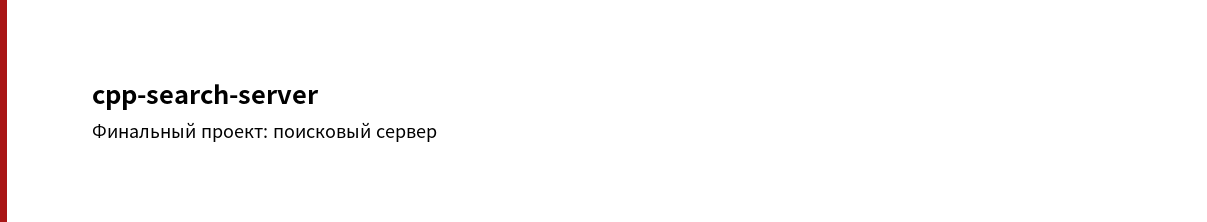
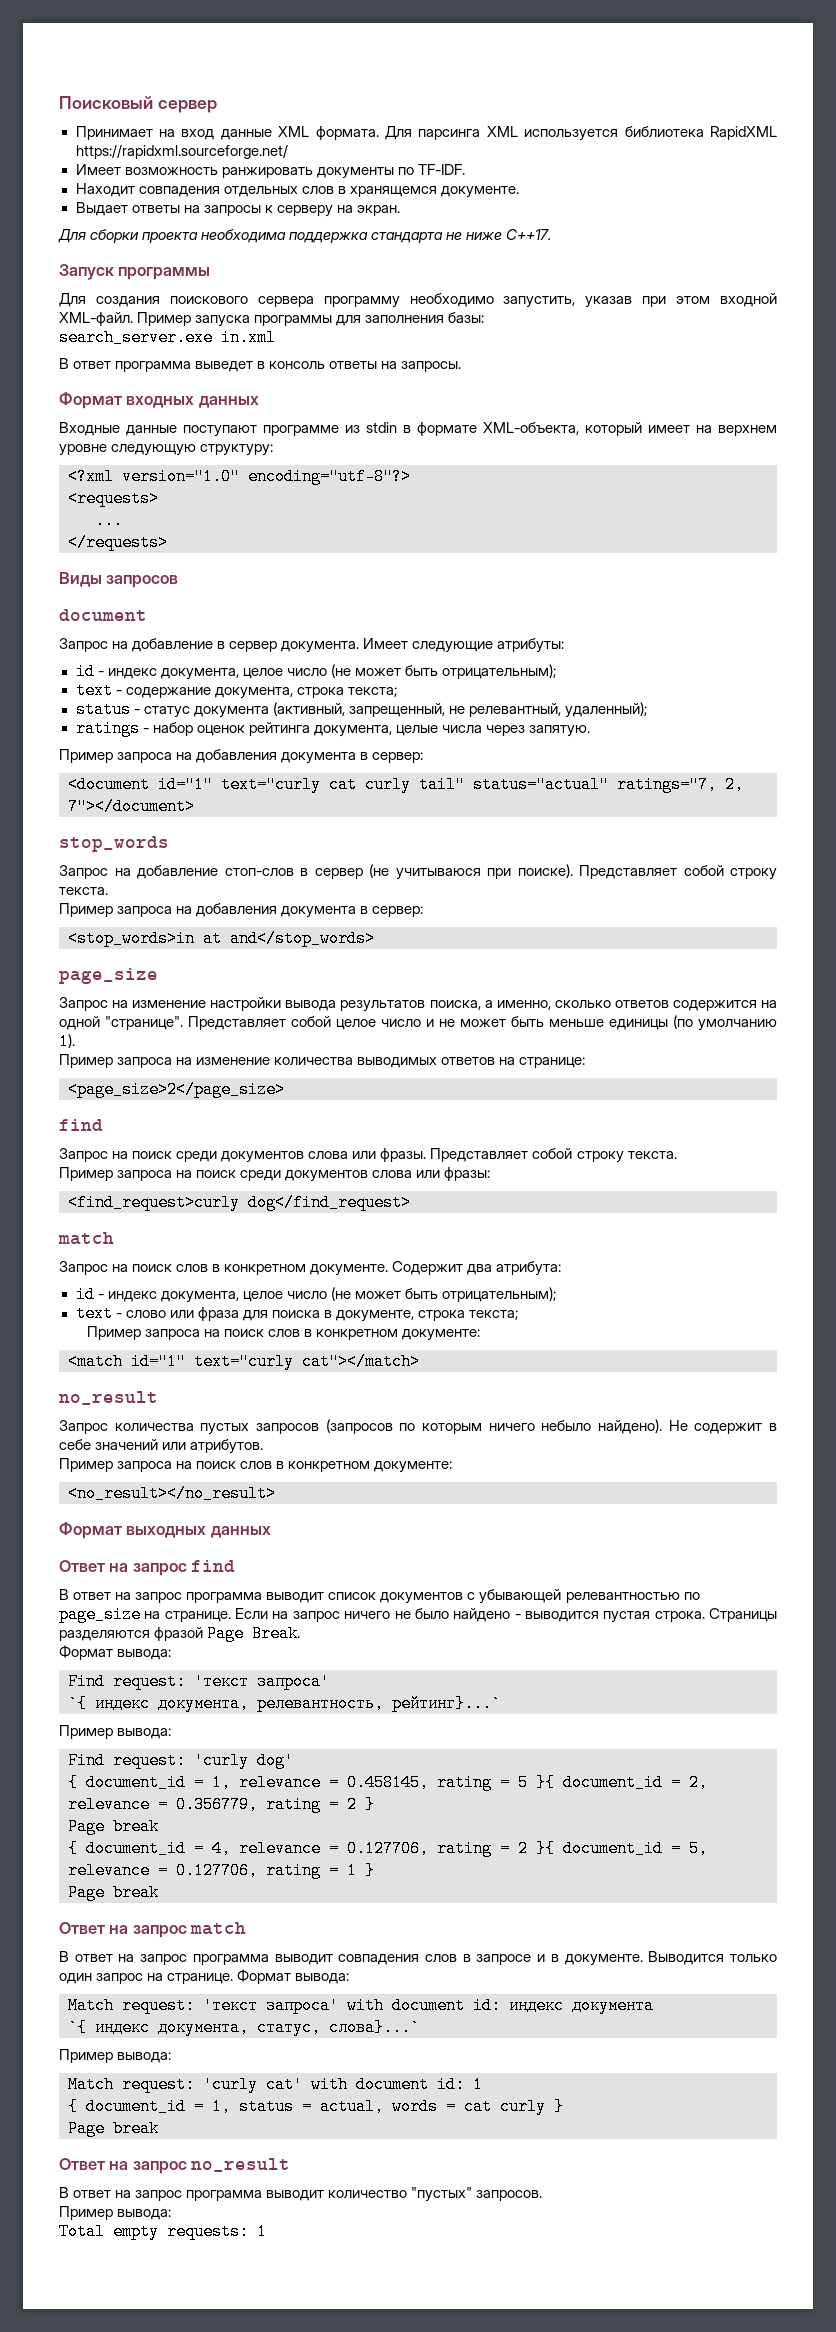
- cpp-search-server
- Финальный проект: поисковый сервер
+ Поисковый сервер
+ Принимает на вход данные XML формата. Для парсинга XML используется библиотека RapidXML https://rapidxml.sourceforge.net/
+ Имеет возможность ранжировать документы по TF-IDF.
+ Находит совпадения отдельных слов в хранящемся документе.
+ Выдает ответы на запросы к серверу на экран.
+ Для сборки проекта необходима поддержка стандарта не ниже С++17.
+ Запуск программы
+ Для создания поискового сервера программу необходимо запустить, указав при этом входной XML-файл. Пример запуска программы для заполнения базы:
+ search_server.exe in.xml
+ В ответ программа выведет в консоль ответы на запросы.
+ Формат входных данных
+ Входные данные поступают программе из stdin в формате XML-объекта, который имеет на верхнем уровне следующую структуру:
+ <?xml version="1.0" encoding="utf-8"?>
+ <requests>
+ ...
+ </requests>
+ Виды запросов
+ document
+ Запрос на добавление в сервер документа. Имеет следующие атрибуты:
+ id - индекс документа, целое число (не может быть отрицательным);
+ text - содержание документа, строка текста;
+ status - статус документа (активный, запрещенный, не релевантный, удаленный);
+ ratings - набор оценок рейтинга документа, целые числа через запятую.
+ Пример запроса на добавления документа в сервер:
+ <document id="1" text="curly cat curly tail" status="actual" ratings="7, 2, 7"></document>
+ stop_words
+ Запрос на добавление стоп-слов в сервер (не учитываюся при поиске). Представляет собой строку текста.
+ Пример запроса на добавления документа в сервер:
+ <stop_words>in at and</stop_words>
+ page_size
+ Запрос на изменение настройки вывода результатов поиска, а именно, сколько ответов содержится на одной "странице". Представляет собой целое число и не может быть меньше единицы (по умолчанию 1).
+ Пример запроса на изменение количества выводимых ответов на странице:
+ <page_size>2</page_size>
+ find
+ Запрос на поиск среди документов слова или фразы. Представляет собой строку текста.
+ Пример запроса на поиск среди документов слова или фразы:
+ <find_request>curly dog</find_request>
+ match
+ Запрос на поиск слов в конкретном документе. Содержит два атрибута:
+ id - индекс документа, целое число (не может быть отрицательным);
+ text - слово или фраза для поиска в документе, строка текста;
+ Пример запроса на поиск слов в конкретном документе:
+ <match id="1" text="curly cat"></match>
+ no_result
+ Запрос количества пустых запросов (запросов по которым ничего небыло найдено). Не содержит в себе значений или атрибутов.
+ Пример запроса на поиск слов в конкретном документе:
+ <no_result></no_result>
+ Формат выходных данных
+ Ответ на запрос find
+ В ответ на запрос программа выводит список документов с убывающей релевантностью по page_size на странице. Если на запрос ничего не было найдено - выводится пустая строка. Страницы разделяются фразой Page Break.
+ Формат вывода:
+ Find request: 'текст запроса'
+ `{ индекс документа, релевантность, рейтинг}...`
+ Пример вывода:
+ Find request: 'curly dog'
+ { document_id = 1, relevance = 0.458145, rating = 5 }{ document_id = 2, relevance = 0.356779, rating = 2 }
+ Page break
+ { document_id = 4, relevance = 0.127706, rating = 2 }{ document_id = 5, relevance = 0.127706, rating = 1 }
+ Page break
+ Ответ на запрос match
+ В ответ на запрос программа выводит совпадения слов в запросе и в документе. Выводится только один запрос на странице. Формат вывода:
+ Match request: 'текст запроса' with document id: индекс документа
+ `{ индекс документа, статус, слова}...`
+ Пример вывода:
+ Match request: 'curly cat' with document id: 1
+ { document_id = 1, status = actual, words = cat curly }
+ Page break
+ Ответ на запрос no_result
+ В ответ на запрос программа выводит количество "пустых" запросов.
+ Пример вывода:
+ Total empty requests: 1

